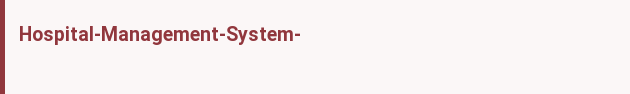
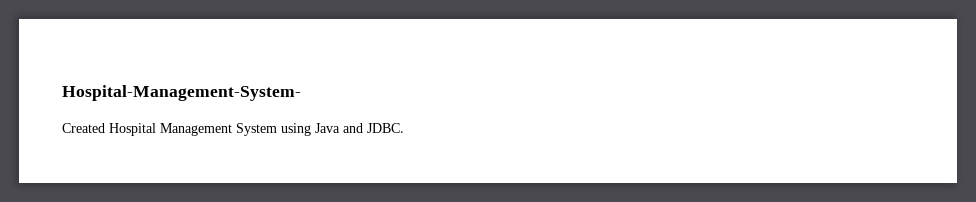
+ Created Hospital Management System using Java and JDBC.

